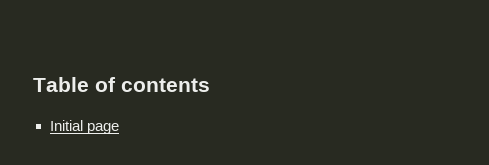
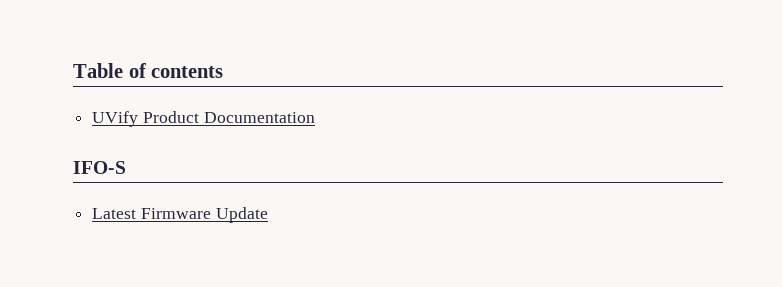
- Initial page
+ UVify Product Documentation
+ IFO-S
+ Latest Firmware Update

